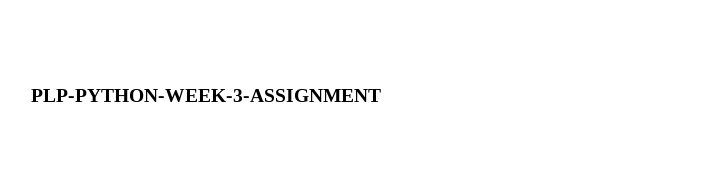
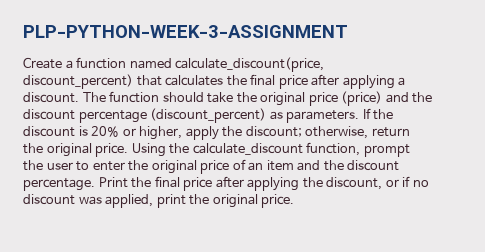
+ Create a function named calculate_discount(price, discount_percent) that calculates the final price after applying a discount. The function should take the original price (price) and the discount percentage (discount_percent) as parameters. If the discount is 20% or higher, apply the discount; otherwise, return the original price. Using the calculate_discount function, prompt the user to enter the original price of an item and the discount percentage. Print the final price after applying the discount, or if no discount was applied, print the original price.

